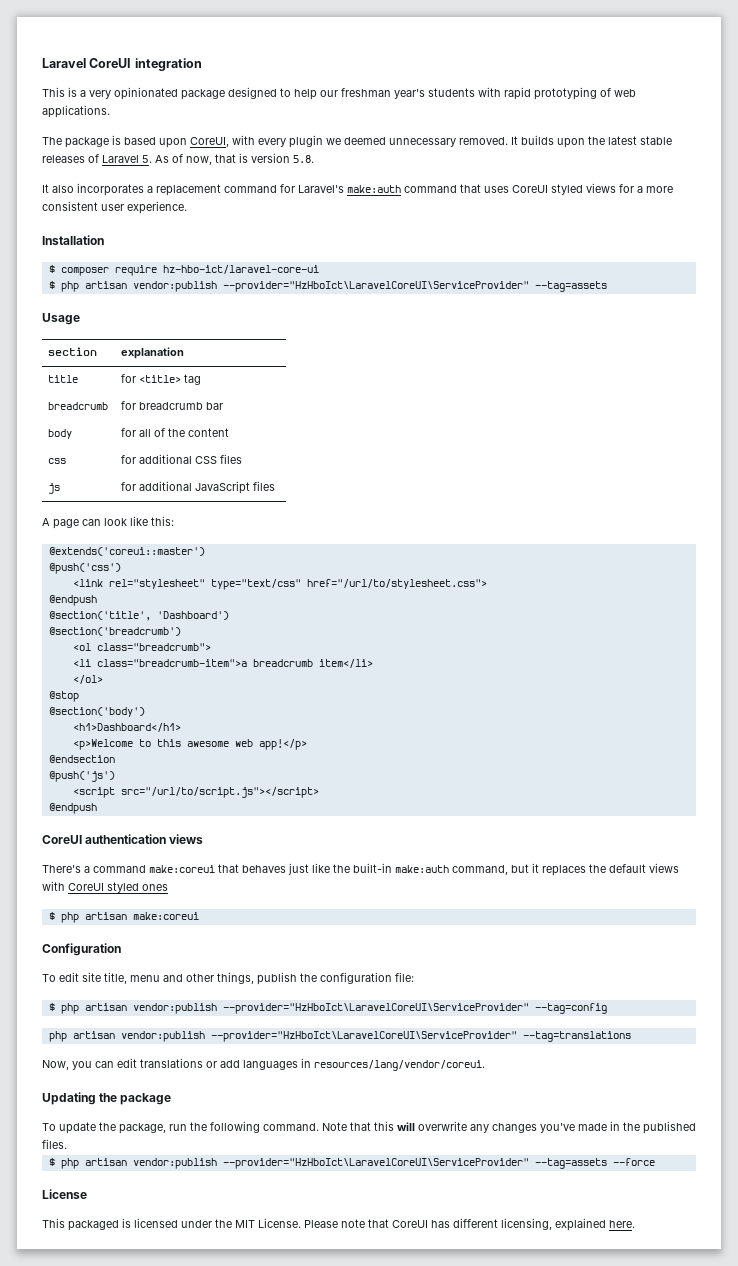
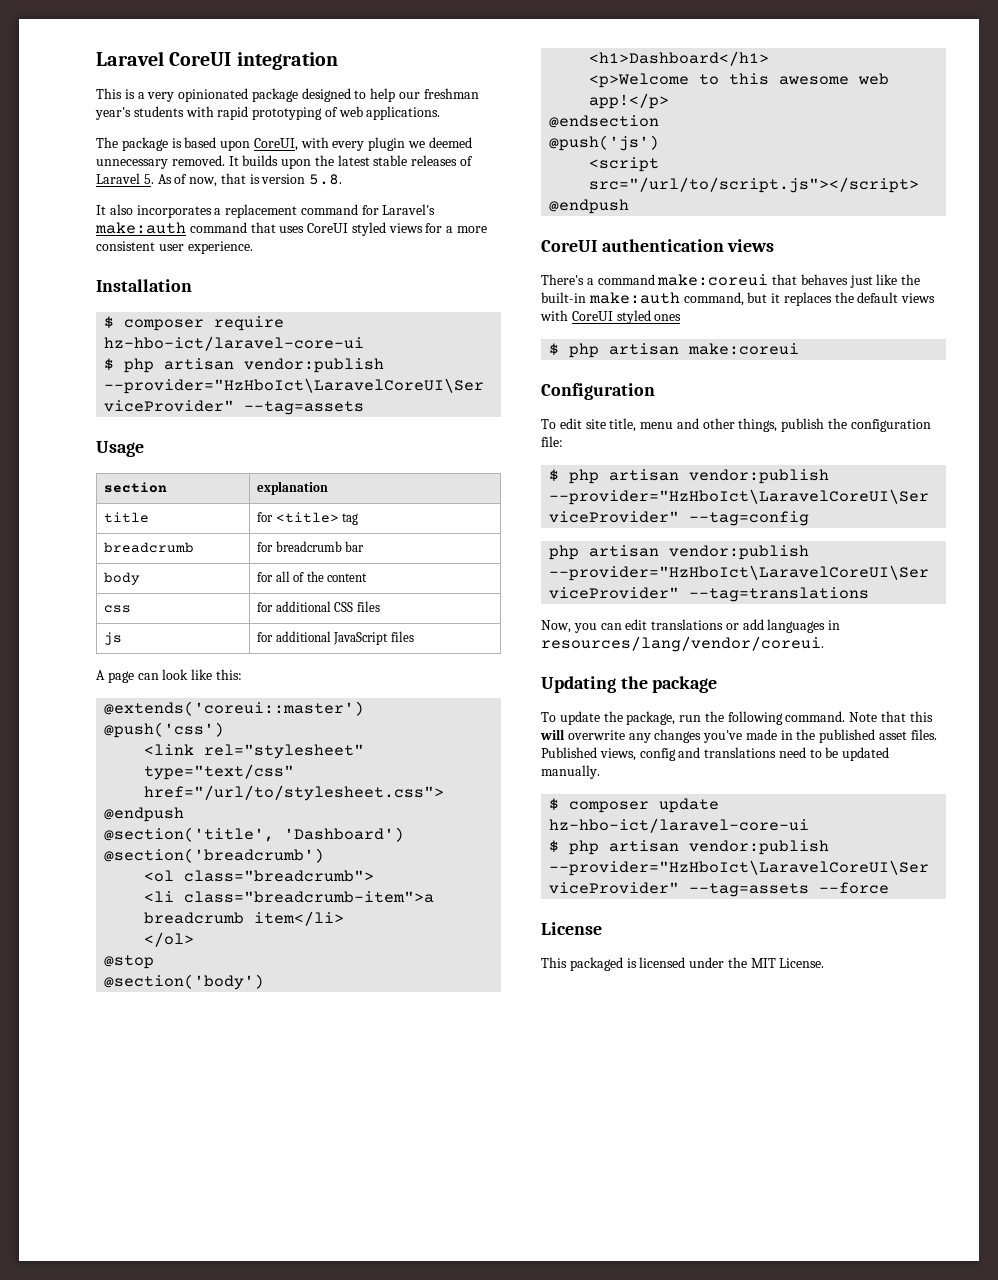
- Note that this will overwrite any changes you've made in the published files.
+ Note that this will overwrite any changes you've made in the published asset files. Published views, config and translations need to be updated manually.
+ $ composer update hz-hbo-ict/laravel-core-ui
- Please note that CoreUI has different licensing, explained here.

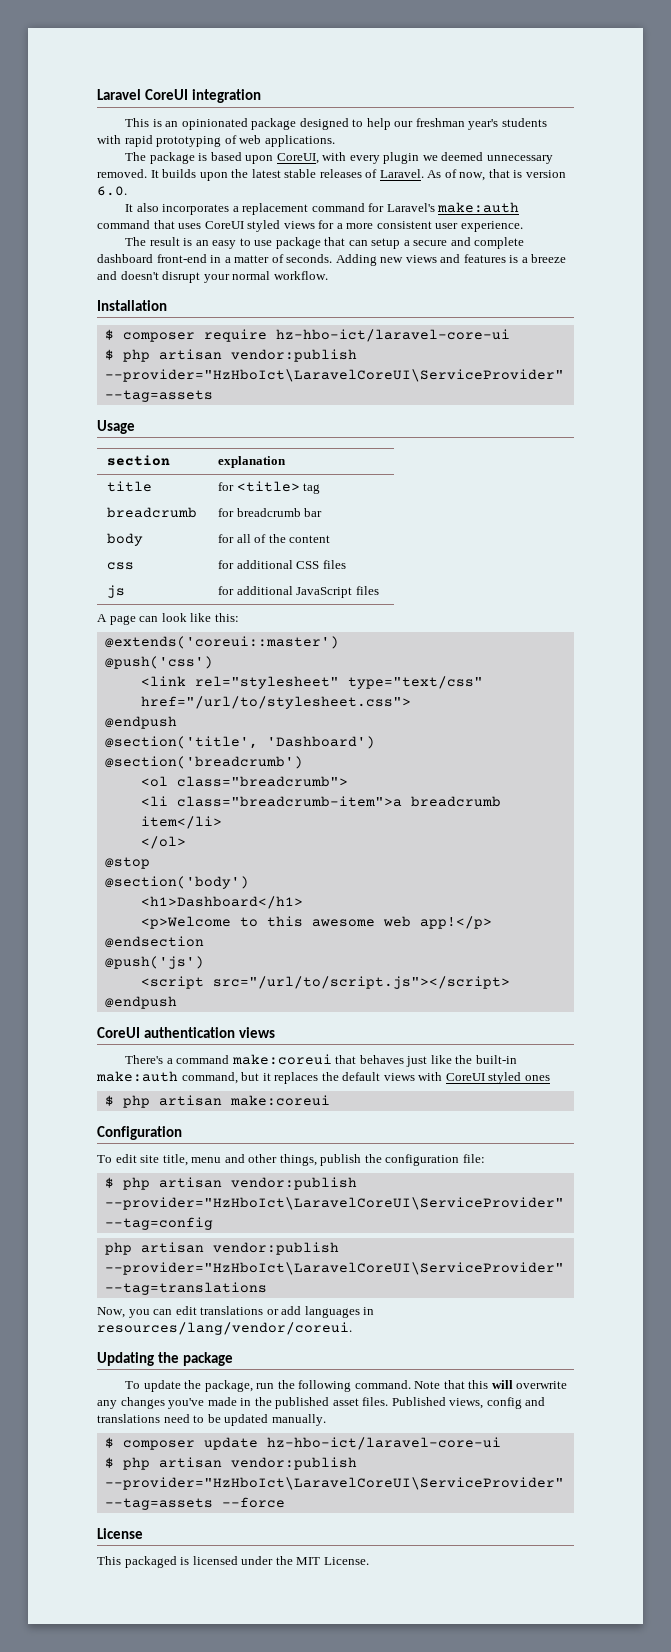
- This is a very opinionated package designed to help our freshman year's students with rapid prototyping of web applications.
+ This is an opinionated package designed to help our freshman year's students with rapid prototyping of web applications.
- It builds upon the latest stable releases of Laravel 5. As of now, that is version 5.8.
+ It builds upon the latest stable releases of Laravel. As of now, that is version 6.0.
+ The result is an easy to use package that can setup a secure and complete dashboard front-end in a matter of seconds. Adding new views and features is a breeze and doesn't disrupt your normal workflow.

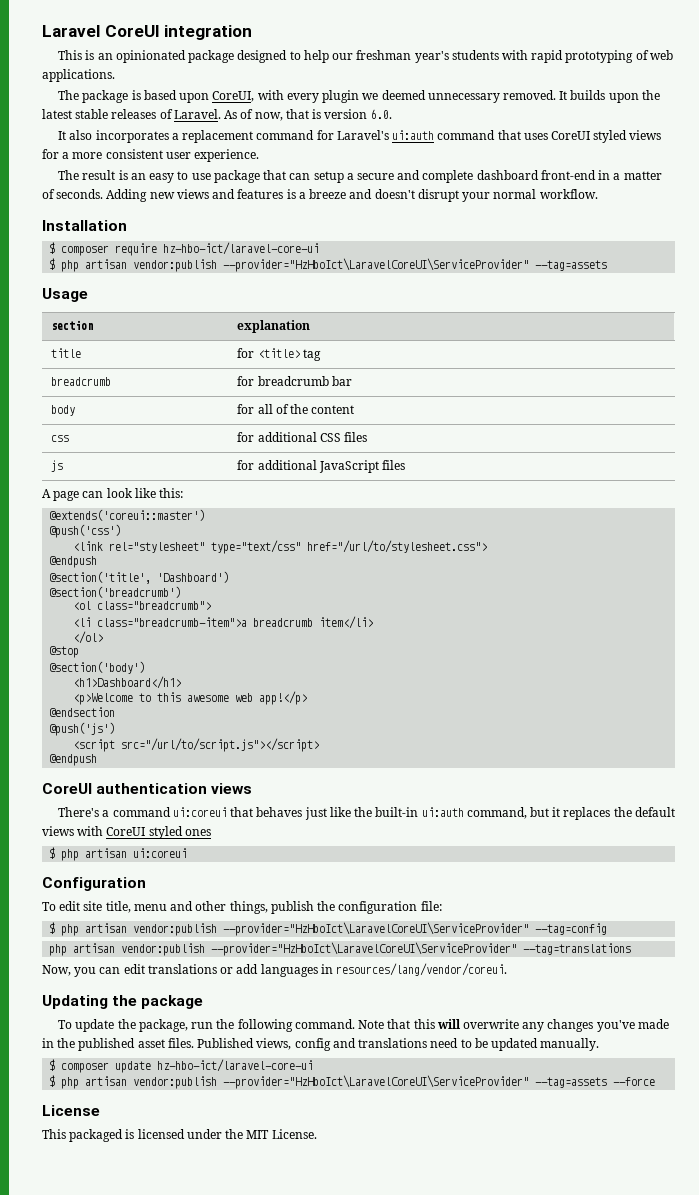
- It also incorporates a replacement command for Laravel's make:auth command that uses CoreUI styled views for a more consistent user experience.
+ It also incorporates a replacement command for Laravel's ui:auth command that uses CoreUI styled views for a more consistent user experience.
- There's a command make:coreui that behaves just like the built-in make:auth command, but it replaces the default views with CoreUI styled ones
+ There's a command ui:coreui that behaves just like the built-in ui:auth command, but it replaces the default views with CoreUI styled ones
- $ php artisan make:coreui
+ $ php artisan ui:coreui

